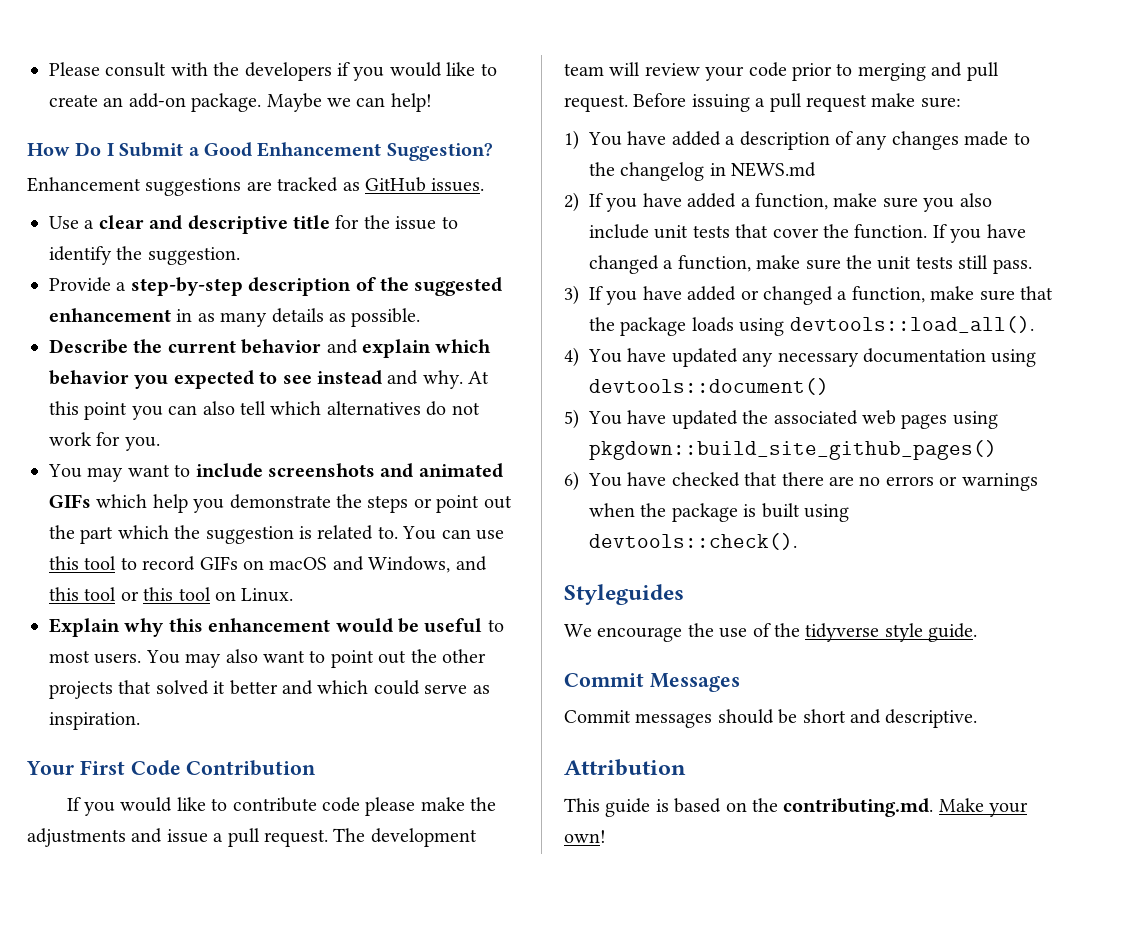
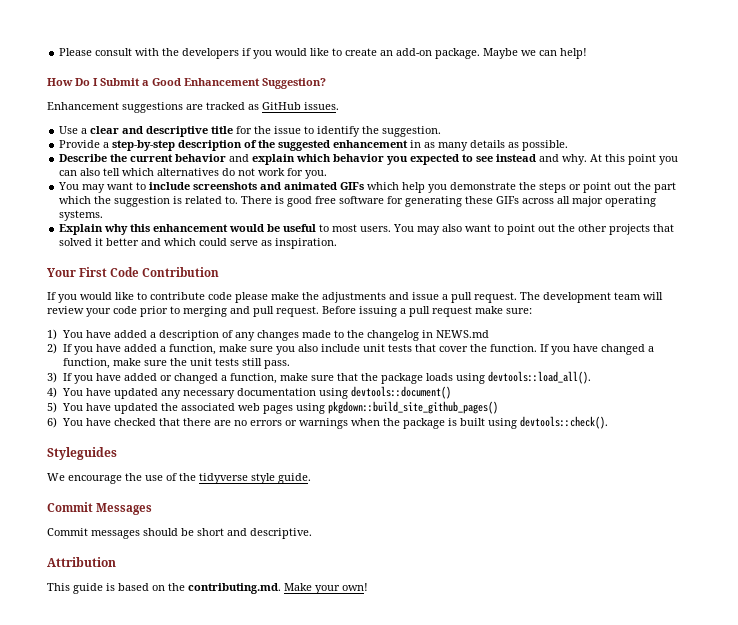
- You can use this tool to record GIFs on macOS and Windows, and this tool or this tool on Linux.
+ There is good free software for generating these GIFs across all major operating systems.

